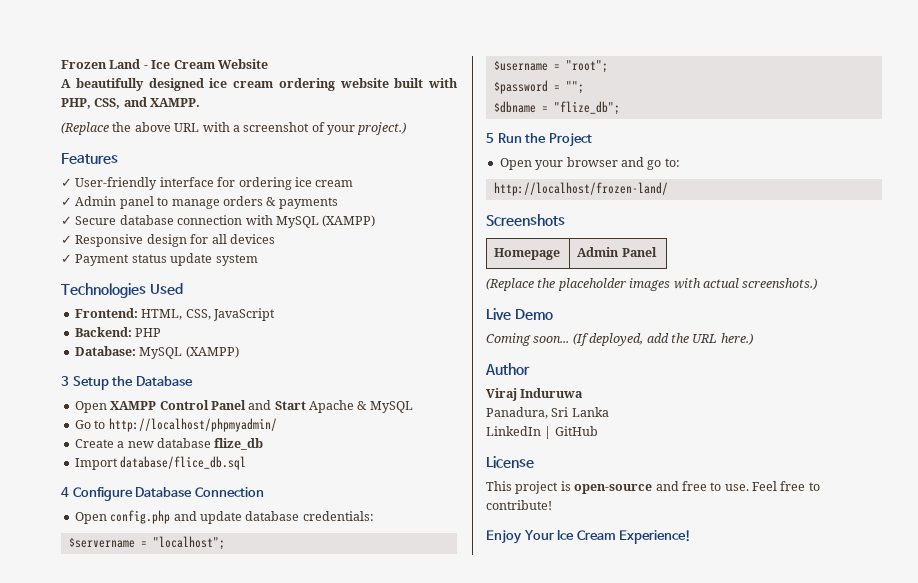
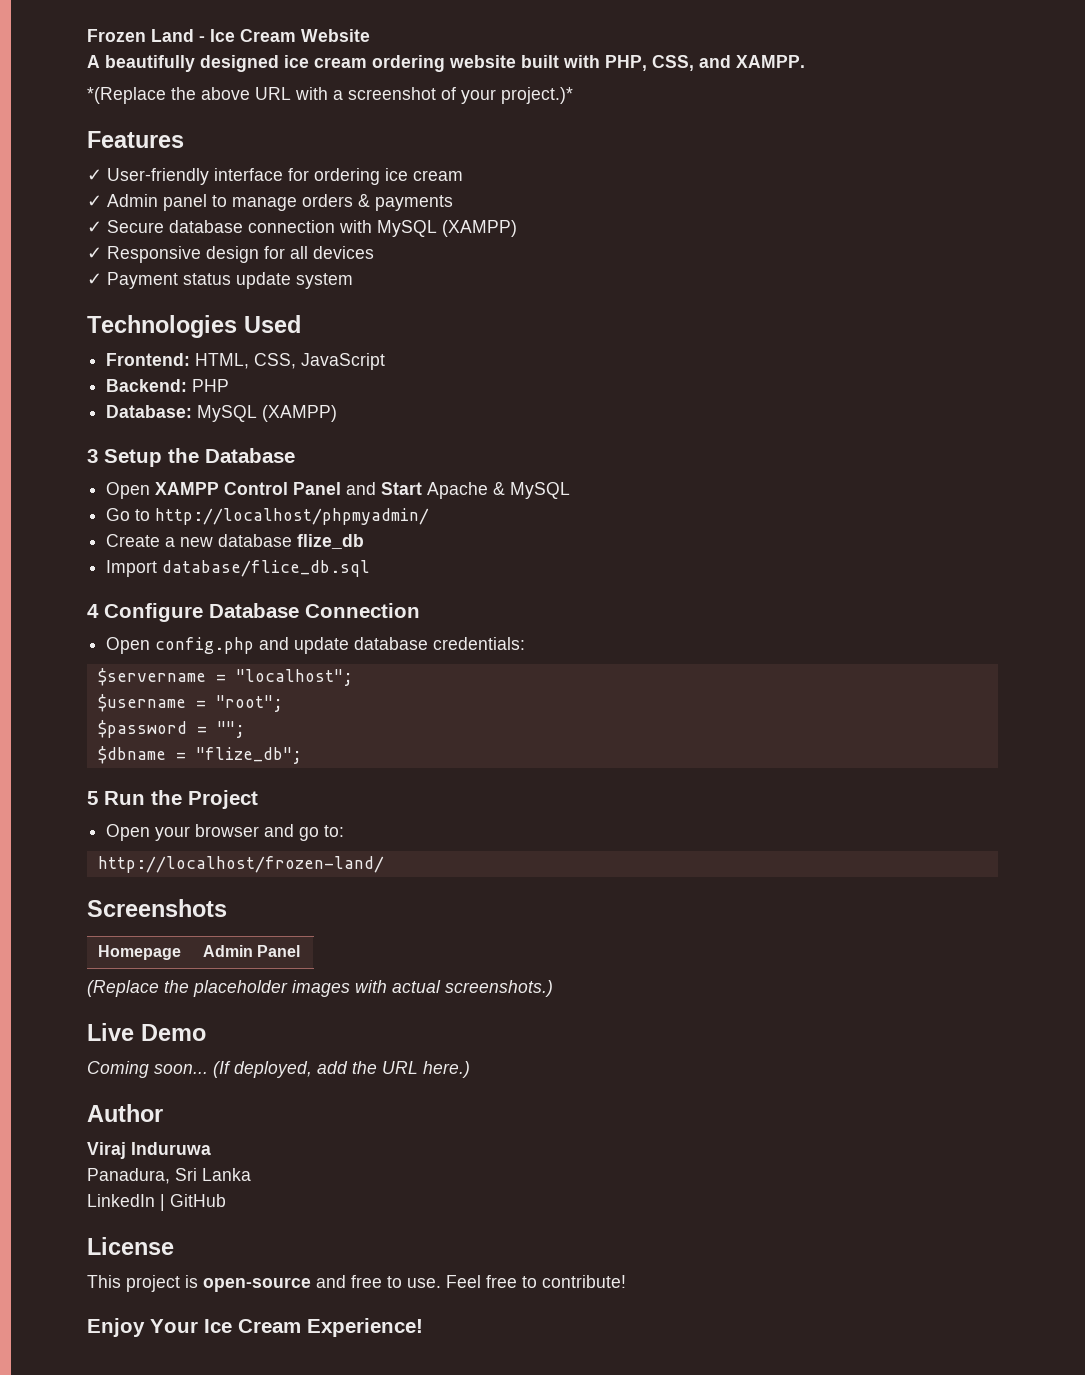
- (Replace the above URL with a screenshot of your project.)
+ *(Replace the above URL with a screenshot of your project.)*

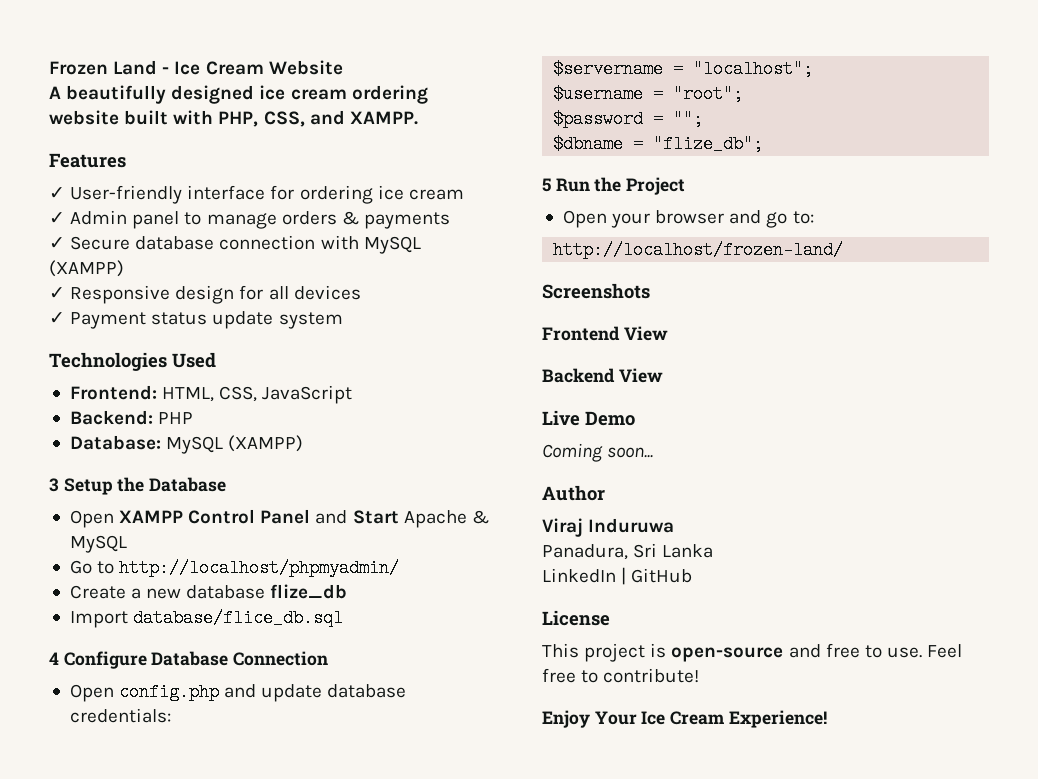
- *(Replace the above URL with a screenshot of your project.)*
- Homepage | Admin Panel
- (Replace the placeholder images with actual screenshots.)
+ Frontend View
+ Backend View
  Live Demo
- Coming soon... (If deployed, add the URL here.)
+ Coming soon...

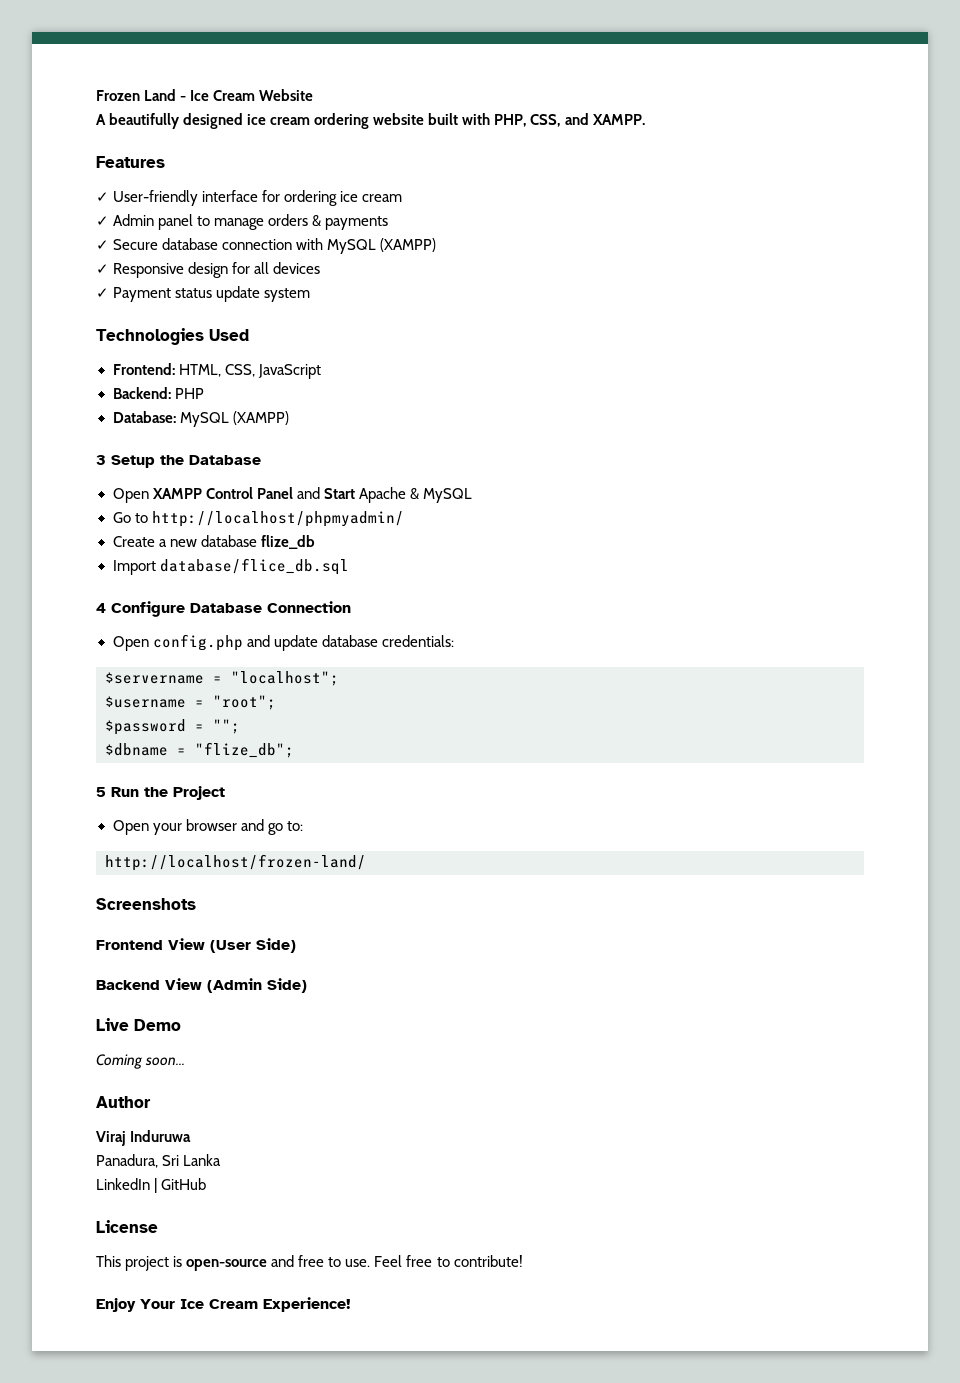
- Frontend View
+ Frontend View (User Side)
- Backend View
+ Backend View (Admin Side)

